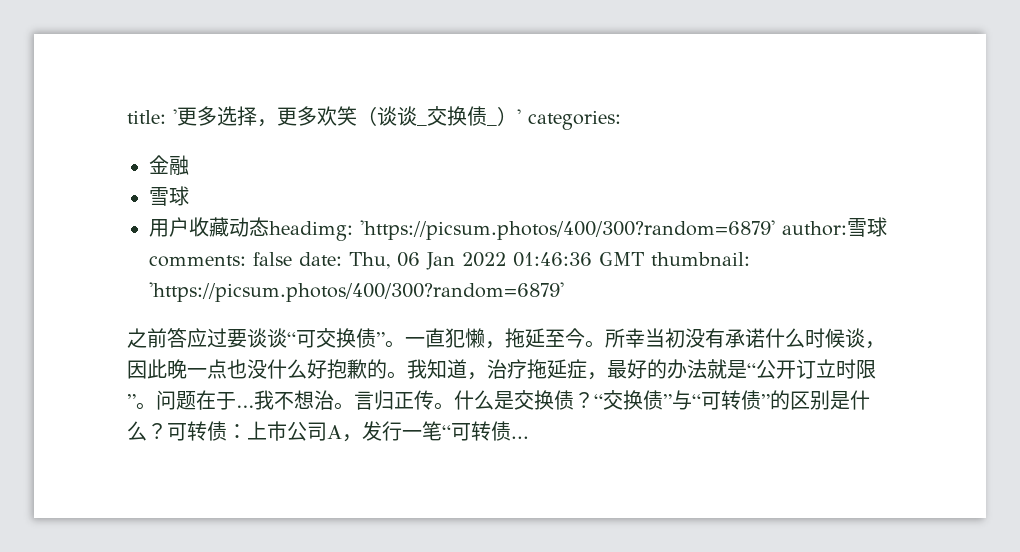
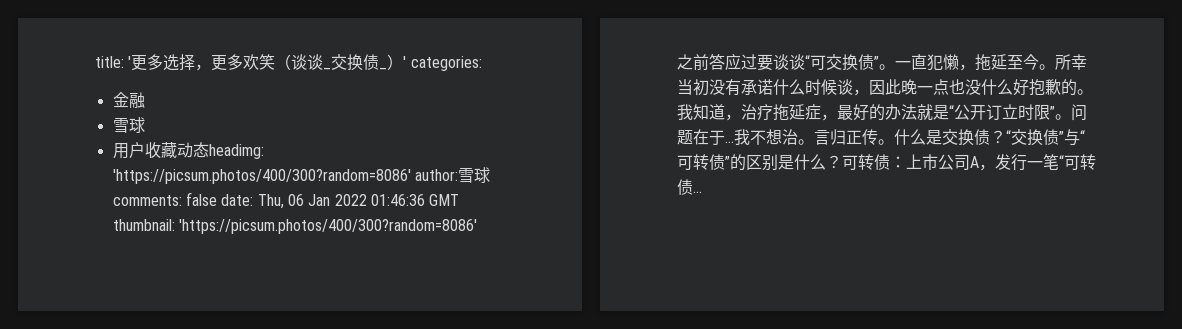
- 用户收藏动态headimg: 'https://picsum.photos/400/300?random=6879' author:雪球comments: false date: Thu, 06 Jan 2022 01:46:36 GMT thumbnail: 'https://picsum.photos/400/300?random=6879'
+ 用户收藏动态headimg: 'https://picsum.photos/400/300?random=8086' author:雪球comments: false date: Thu, 06 Jan 2022 01:46:36 GMT thumbnail: 'https://picsum.photos/400/300?random=8086'

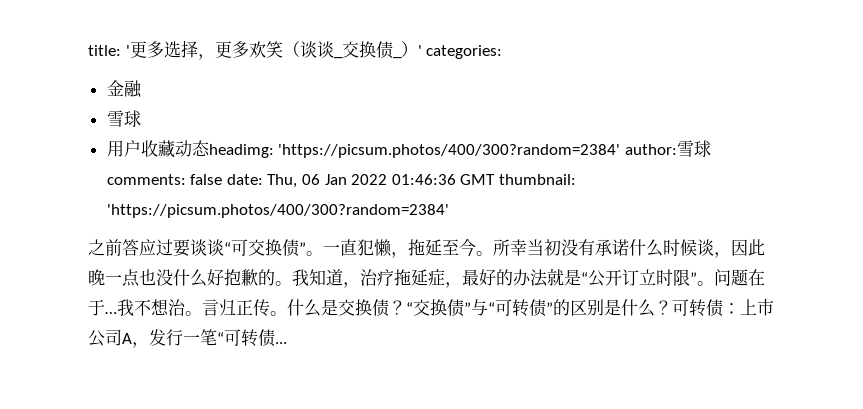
- 用户收藏动态headimg: 'https://picsum.photos/400/300?random=8086' author:雪球comments: false date: Thu, 06 Jan 2022 01:46:36 GMT thumbnail: 'https://picsum.photos/400/300?random=8086'
+ 用户收藏动态headimg: 'https://picsum.photos/400/300?random=2384' author:雪球comments: false date: Thu, 06 Jan 2022 01:46:36 GMT thumbnail: 'https://picsum.photos/400/300?random=2384'

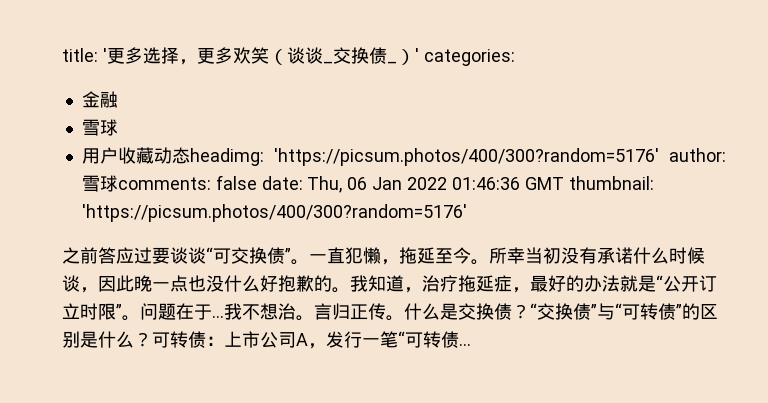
- 用户收藏动态headimg: 'https://picsum.photos/400/300?random=2384' author:雪球comments: false date: Thu, 06 Jan 2022 01:46:36 GMT thumbnail: 'https://picsum.photos/400/300?random=2384'
+ 用户收藏动态headimg: 'https://picsum.photos/400/300?random=5176' author:雪球comments: false date: Thu, 06 Jan 2022 01:46:36 GMT thumbnail: 'https://picsum.photos/400/300?random=5176'

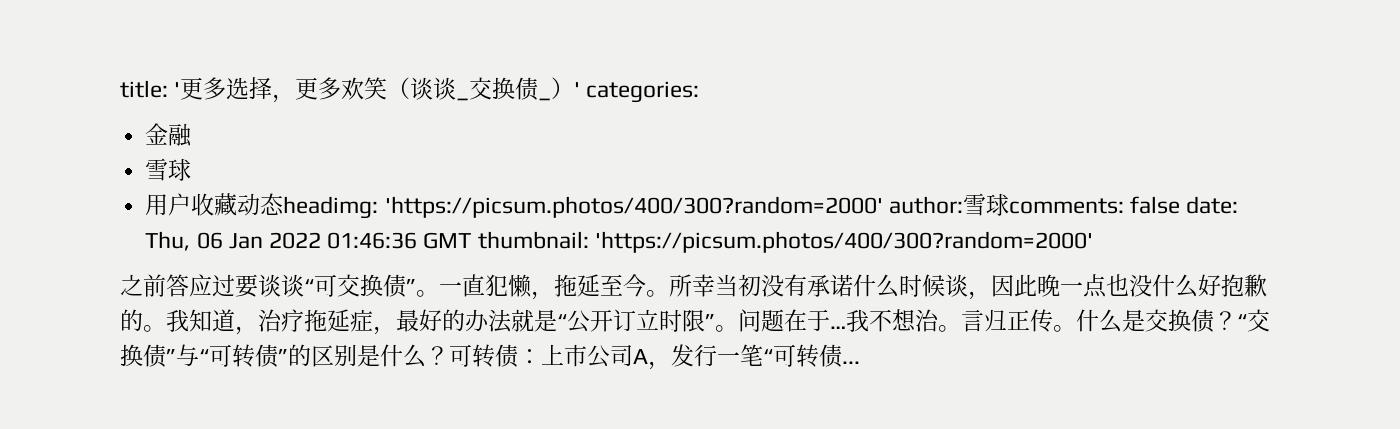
- 用户收藏动态headimg: 'https://picsum.photos/400/300?random=5176' author:雪球comments: false date: Thu, 06 Jan 2022 01:46:36 GMT thumbnail: 'https://picsum.photos/400/300?random=5176'
+ 用户收藏动态headimg: 'https://picsum.photos/400/300?random=2000' author:雪球comments: false date: Thu, 06 Jan 2022 01:46:36 GMT thumbnail: 'https://picsum.photos/400/300?random=2000'

